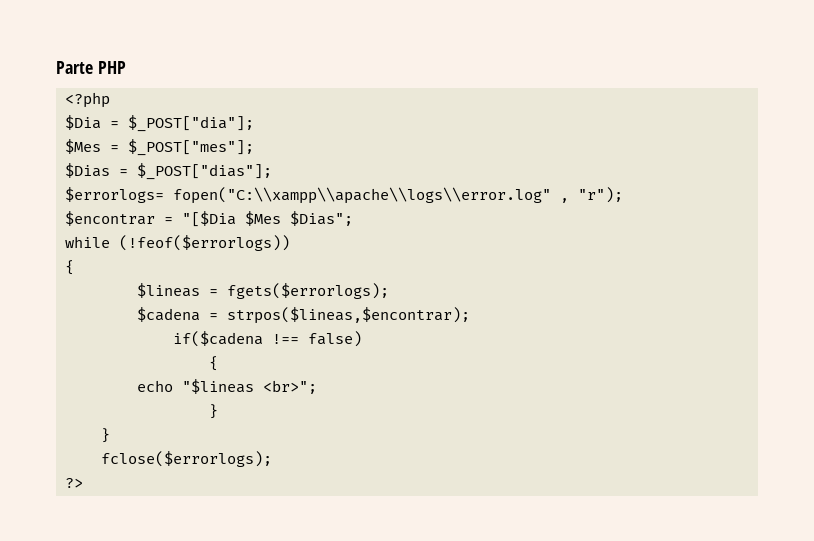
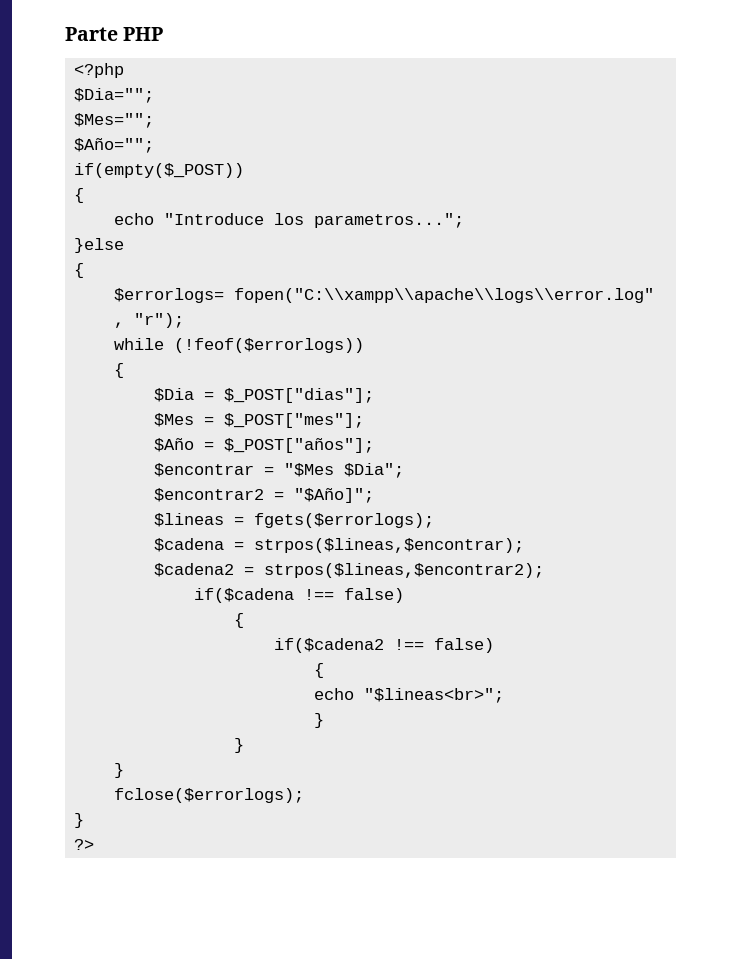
- $Dia = $_POST["dia"];
- $Mes = $_POST["mes"];
- $Dias = $_POST["dias"];
+ $Dia="";
+ $Mes="";
+ $Año="";
+ if(empty($_POST))
+ {
+ echo "Introduce los parametros...";
+ }else
+ {
  $errorlogs= fopen("C:\\xampp\\apache\\logs\\error.log" , "r");
- $encontrar = "[$Dia $Mes $Dias";
  while (!feof($errorlogs))
  {
+ $Dia = $_POST["dias"];
+ $Mes = $_POST["mes"];
+ $Año = $_POST["años"];
+ $encontrar = "$Mes $Dia";
+ $encontrar2 = "$Año]";
+ $cadena2 = strpos($lineas,$encontrar2);
- echo "$lineas <br>";
+ if($cadena2 !== false)
+ {
+ echo "$lineas<br>";
+ }
  fclose($errorlogs);
+ }

